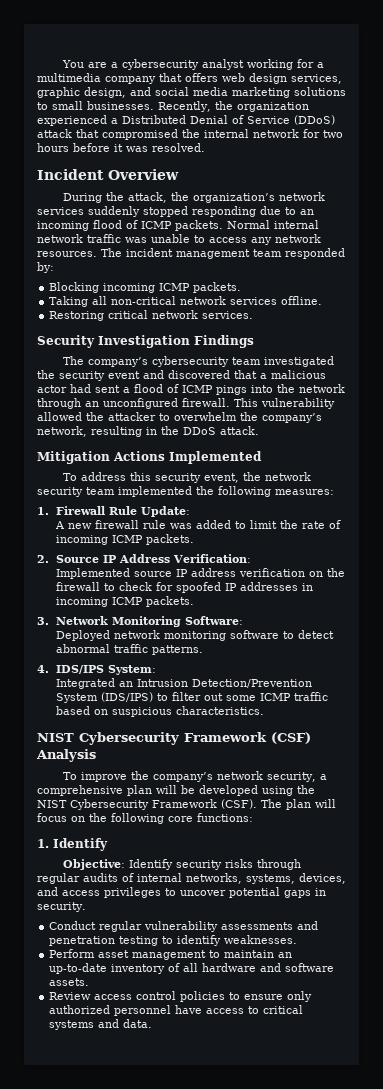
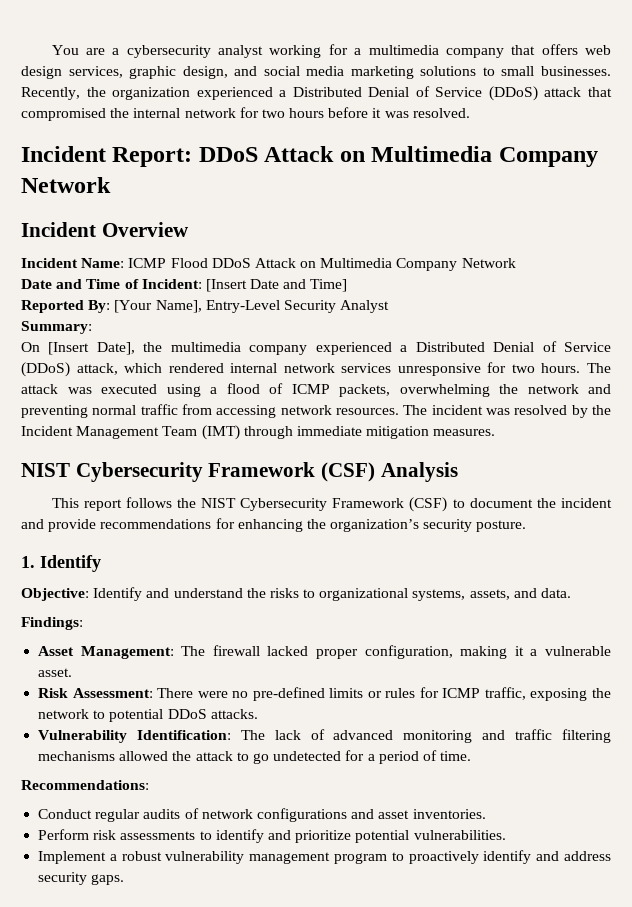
+ Incident Report: DDoS Attack on Multimedia Company Network
  Incident Overview
- During the attack, the organization’s network services suddenly stopped responding due to an incoming flood of ICMP packets. Normal internal network traffic was unable to access any network resources. The incident management team responded by:
- Blocking incoming ICMP packets.
- Taking all non-critical network services offline.
- Restoring critical network services.
- Security Investigation Findings
- The company’s cybersecurity team investigated the security event and discovered that a malicious actor had sent a flood of ICMP pings into the network through an unconfigured firewall. This vulnerability allowed the attacker to overwhelm the company’s network, resulting in the DDoS attack.
- Mitigation Actions Implemented
- To address this security event, the network security team implemented the following measures:
- 1. Firewall Rule Update:
- A new firewall rule was added to limit the rate of incoming ICMP packets.
- 2. Source IP Address Verification:
- Implemented source IP address verification on the firewall to check for spoofed IP addresses in incoming ICMP packets.
- 3. Network Monitoring Software:
- Deployed network monitoring software to detect abnormal traffic patterns.
- 4. IDS/IPS System:
- Integrated an Intrusion Detection/Prevention System (IDS/IPS) to filter out some ICMP traffic based on suspicious characteristics.
+ Incident Name: ICMP Flood DDoS Attack on Multimedia Company Network
+ Date and Time of Incident: [Insert Date and Time]
+ Reported By: [Your Name], Entry-Level Security Analyst
+ Summary:
+ On [Insert Date], the multimedia company experienced a Distributed Denial of Service (DDoS) attack, which rendered internal network services unresponsive for two hours. The attack was executed using a flood of ICMP packets, overwhelming the network and preventing normal traffic from accessing network resources. The incident was resolved by the Incident Management Team (IMT) through immediate mitigation measures.
- To improve the company’s network security, a comprehensive plan will be developed using the NIST Cybersecurity Framework (CSF). The plan will focus on the following core functions:
+ This report follows the NIST Cybersecurity Framework (CSF) to document the incident and provide recommendations for enhancing the organization’s security posture.
  1. Identify
- Objective: Identify security risks through regular audits of internal networks, systems, devices, and access privileges to uncover potential gaps in security.
- Conduct regular vulnerability assessments and penetration testing to identify weaknesses.
- Perform asset management to maintain an up-to-date inventory of all hardware and software assets.
- Review access control policies to ensure only authorized personnel have access to critical systems and data.
+ Objective: Identify and understand the risks to organizational systems, assets, and data.
+ Findings:
+ Asset Management: The firewall lacked proper configuration, making it a vulnerable asset.
+ Risk Assessment: There were no pre-defined limits or rules for ICMP traffic, exposing the network to potential DDoS attacks.
+ Vulnerability Identification: The lack of advanced monitoring and traffic filtering mechanisms allowed the attack to go undetected for a period of time.
+ Recommendations:
+ Conduct regular audits of network configurations and asset inventories.
+ Perform risk assessments to identify and prioritize potential vulnerabilities.
+ Implement a robust vulnerability management program to proactively identify and address security gaps.

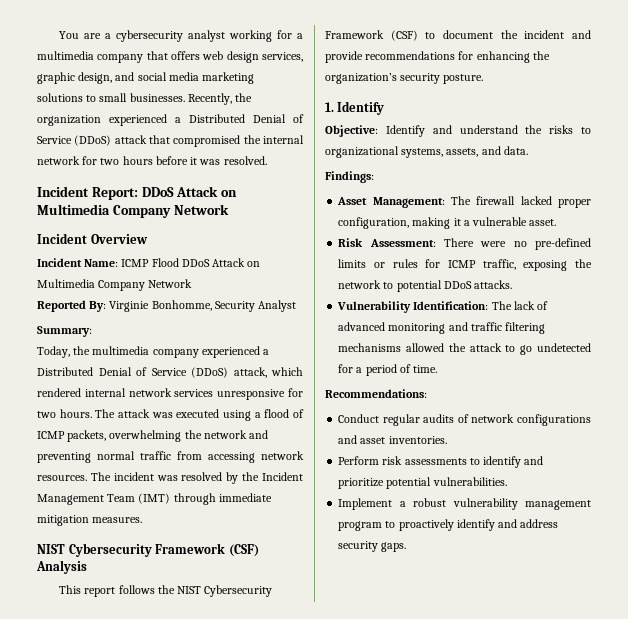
- Date and Time of Incident: [Insert Date and Time]
- Reported By: [Your Name], Entry-Level Security Analyst
+ Reported By: Virginie Bonhomme, Security Analyst
- On [Insert Date], the multimedia company experienced a Distributed Denial of Service (DDoS) attack, which rendered internal network services unresponsive for two hours.
+ Today, the multimedia company experienced a Distributed Denial of Service (DDoS) attack, which rendered internal network services unresponsive for two hours.

